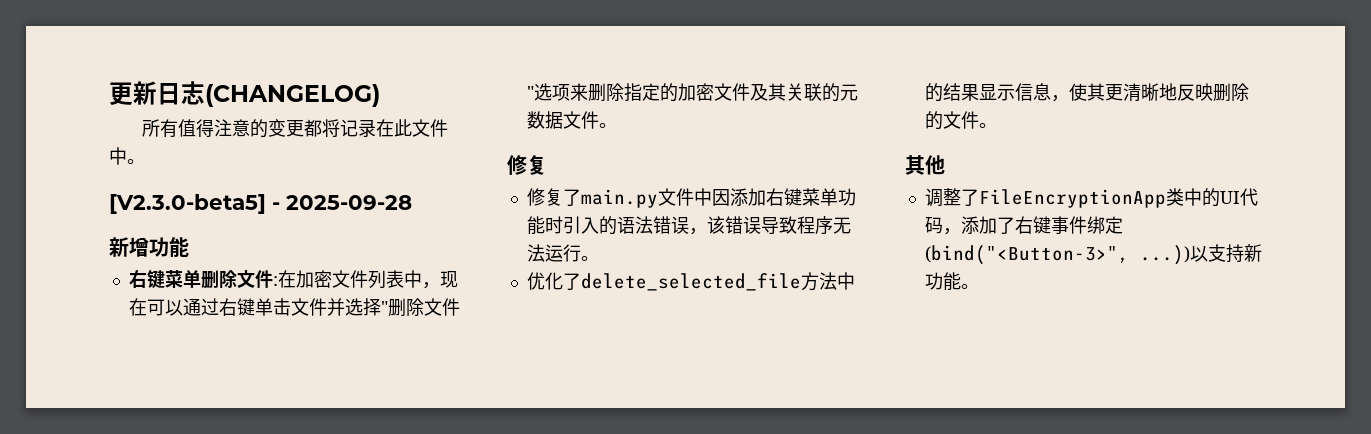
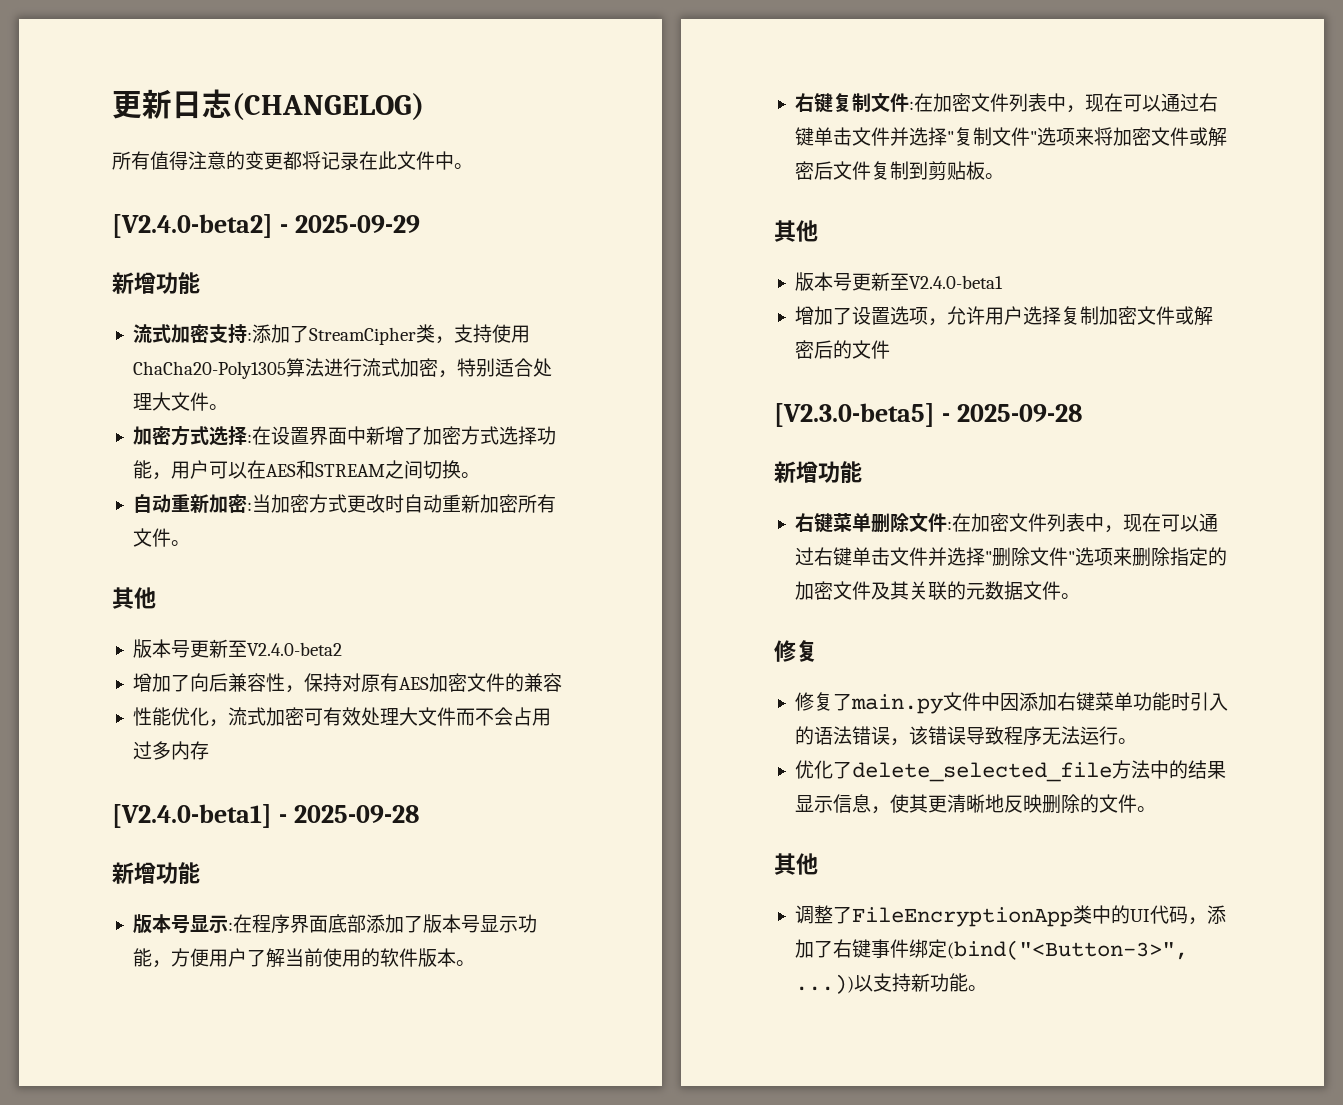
+ [V2.4.0-beta2] - 2025-09-29
+ 新增功能
+ 流式加密支持:添加了StreamCipher类，支持使用ChaCha20-Poly1305算法进行流式加密，特别适合处理大文件。
+ 加密方式选择:在设置界面中新增了加密方式选择功能，用户可以在AES和STREAM之间切换。
+ 自动重新加密:当加密方式更改时自动重新加密所有文件。
+ 其他
+ 版本号更新至V2.4.0-beta2
+ 增加了向后兼容性，保持对原有AES加密文件的兼容
+ 性能优化，流式加密可有效处理大文件而不会占用过多内存
+ [V2.4.0-beta1] - 2025-09-28
+ 新增功能
+ 版本号显示:在程序界面底部添加了版本号显示功能，方便用户了解当前使用的软件版本。
+ 右键复制文件:在加密文件列表中，现在可以通过右键单击文件并选择"复制文件"选项来将加密文件或解密后文件复制到剪贴板。
+ 其他
+ 版本号更新至V2.4.0-beta1
+ 增加了设置选项，允许用户选择复制加密文件或解密后的文件

